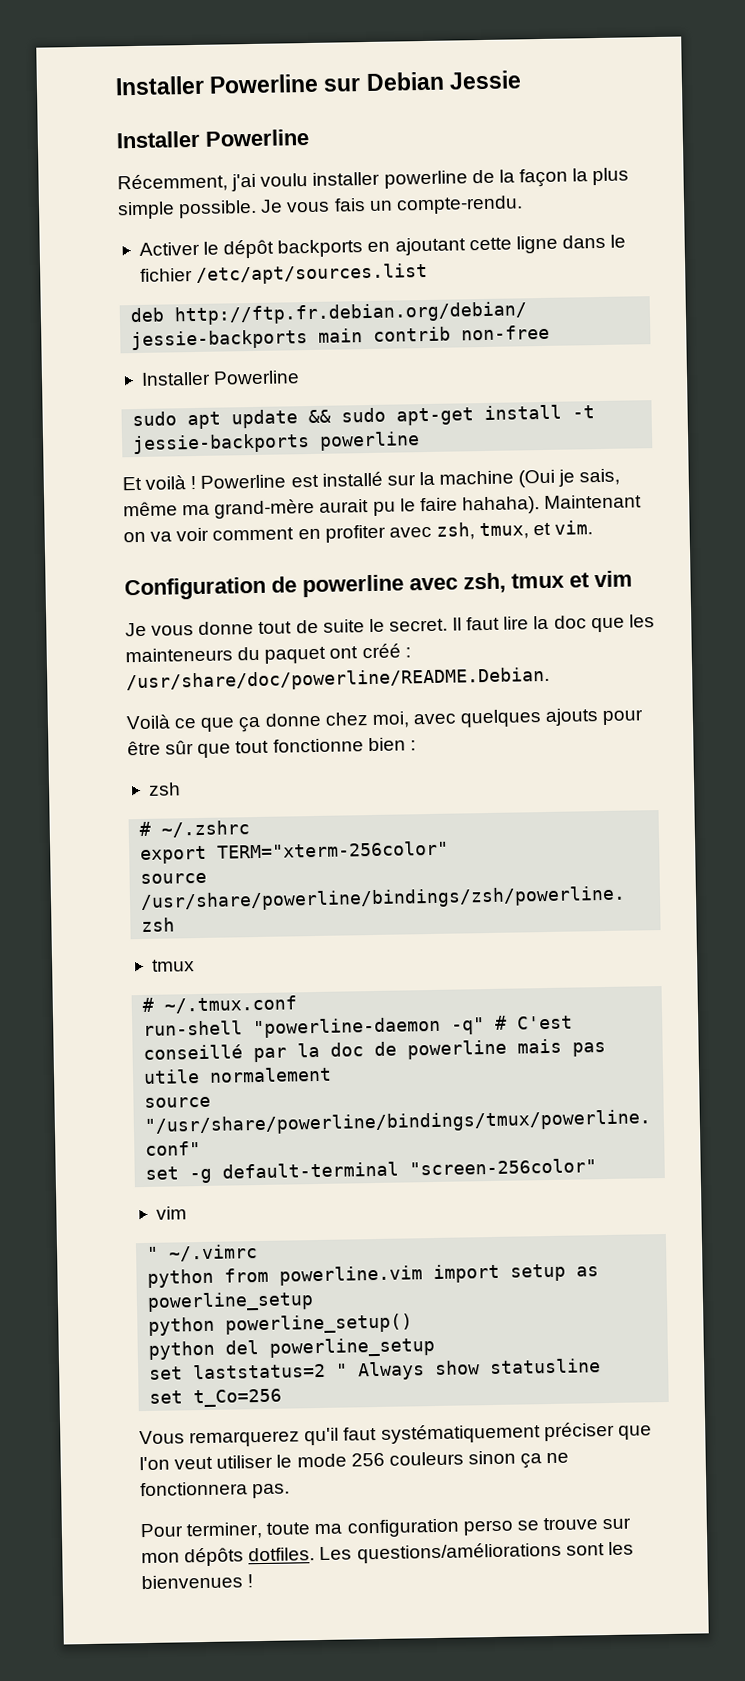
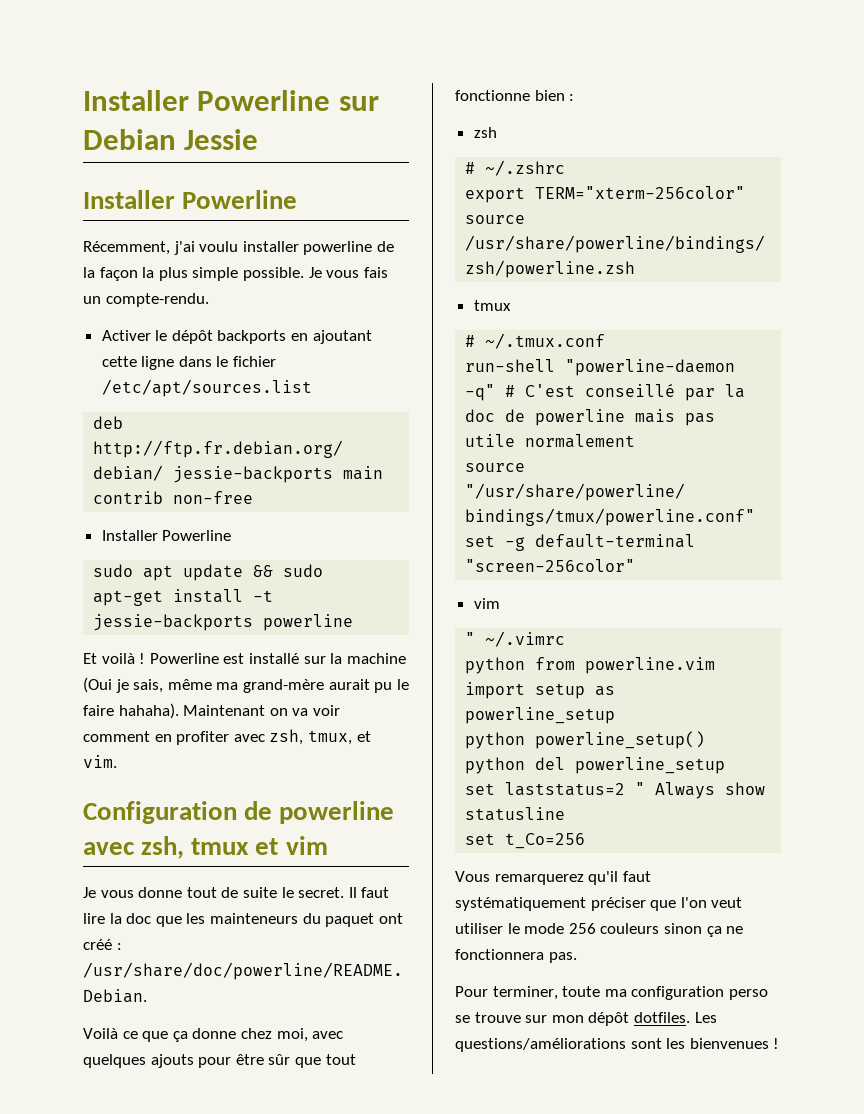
- Pour terminer, toute ma configuration perso se trouve sur mon dépôts dotfiles.
+ Pour terminer, toute ma configuration perso se trouve sur mon dépôt dotfiles.

